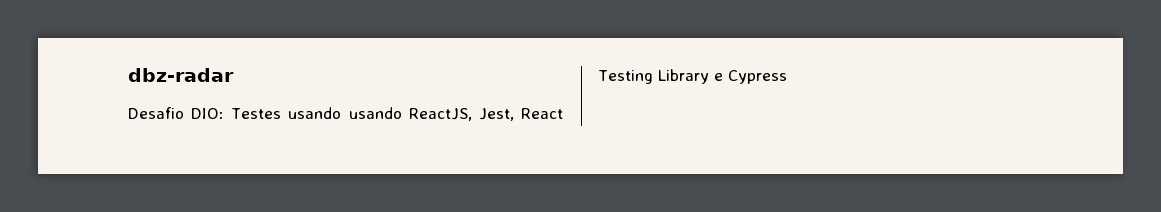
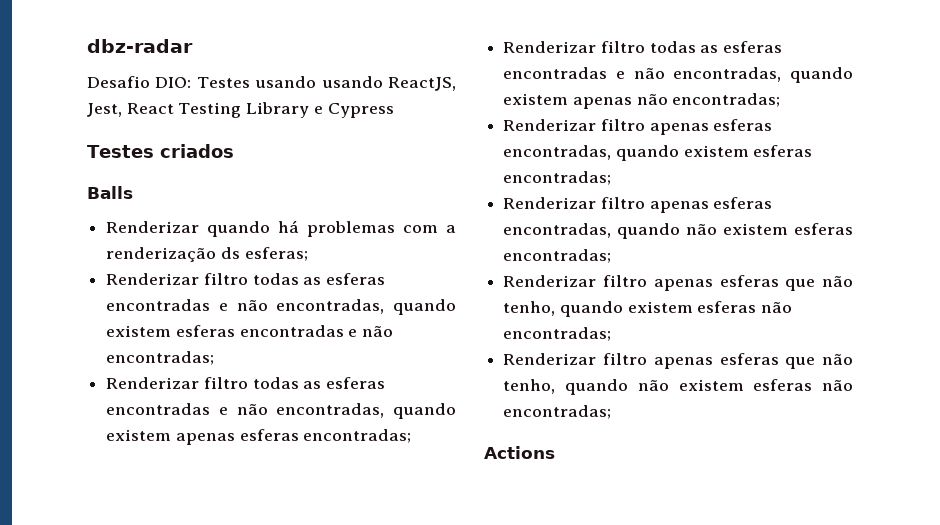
+ Testes criados
+ Balls
+ Renderizar quando há problemas com a renderização ds esferas;
+ Renderizar filtro todas as esferas encontradas e não encontradas, quando existem esferas encontradas e não encontradas;
+ Renderizar filtro todas as esferas encontradas e não encontradas, quando existem apenas esferas encontradas;
+ Renderizar filtro todas as esferas encontradas e não encontradas, quando existem apenas não encontradas;
+ Renderizar filtro apenas esferas encontradas, quando existem esferas encontradas;
+ Renderizar filtro apenas esferas encontradas, quando não existem esferas encontradas;
+ Renderizar filtro apenas esferas que não tenho, quando existem esferas não encontradas;
+ Renderizar filtro apenas esferas que não tenho, quando não existem esferas não encontradas;
+ Actions

